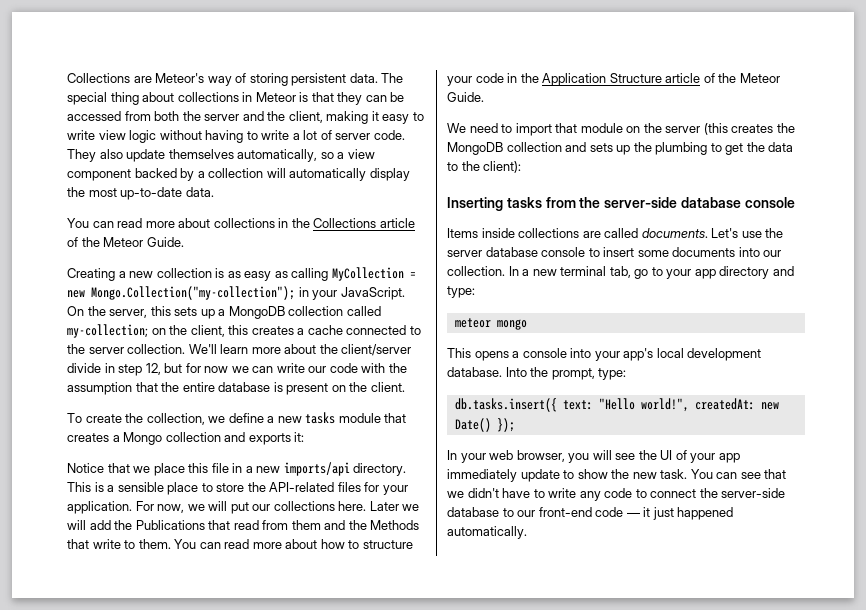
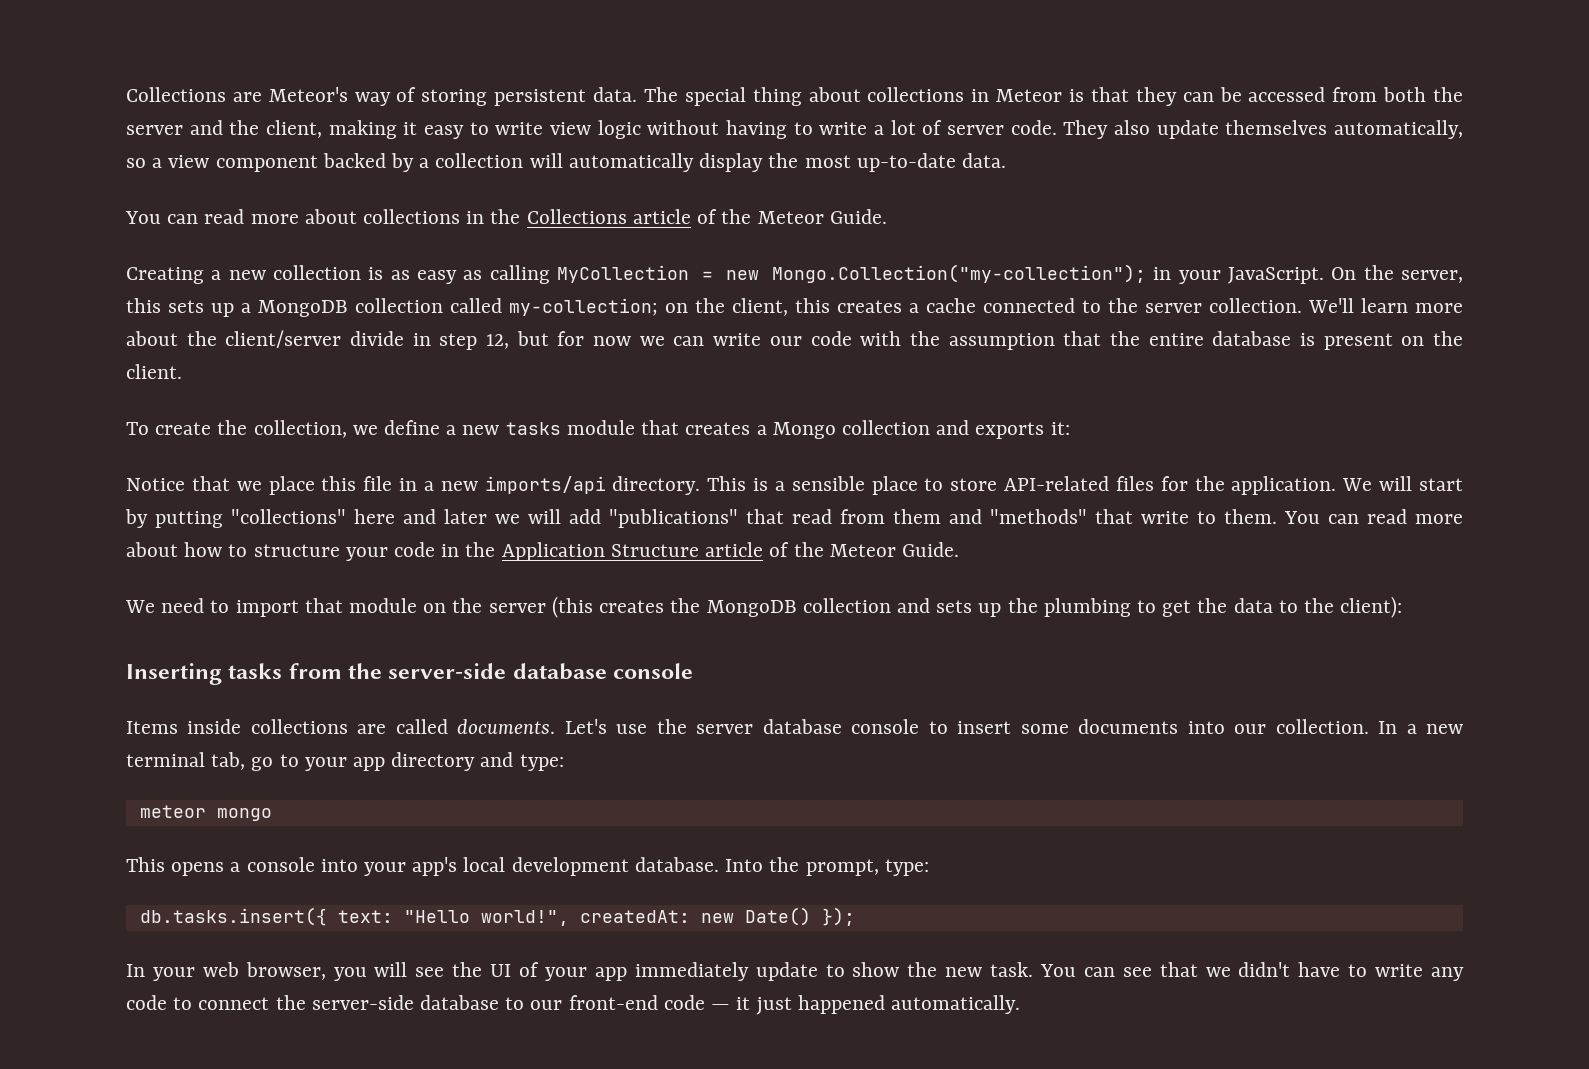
- This is a sensible place to store the API-related files for your application. For now, we will put our collections here. Later we will add the Publications that read from them and the Methods that write to them.
+ This is a sensible place to store API-related files for the application. We will start by putting "collections" here and later we will add "publications" that read from them and "methods" that write to them.

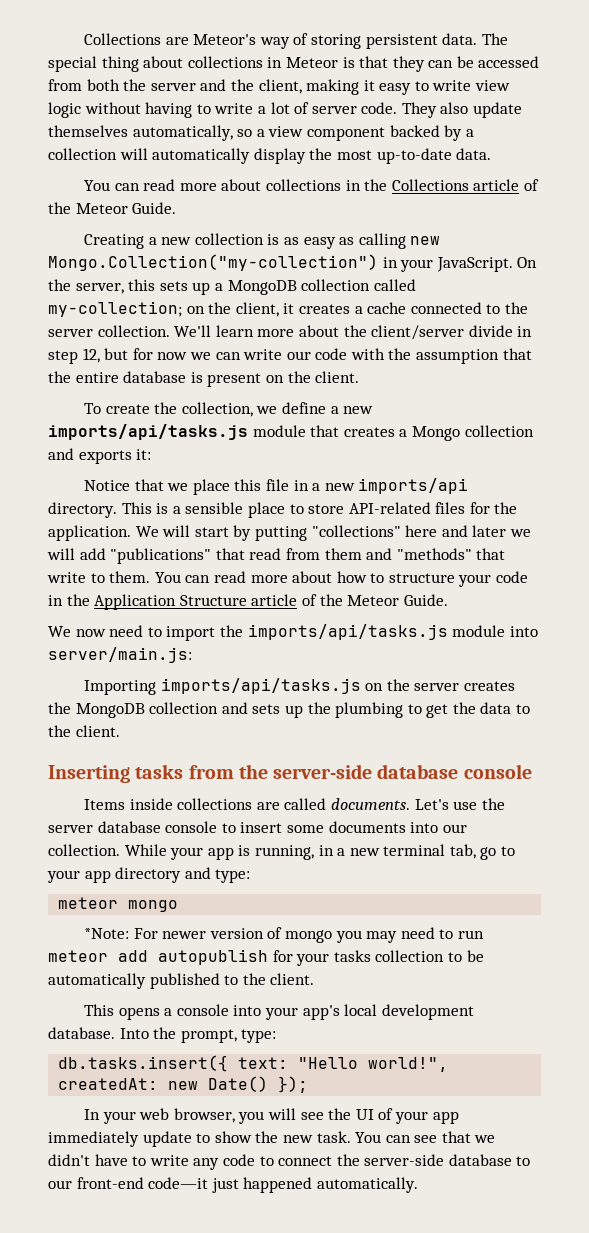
- Creating a new collection is as easy as calling MyCollection = new Mongo.Collection("my-collection"); in your JavaScript.
+ Creating a new collection is as easy as calling new Mongo.Collection("my-collection") in your JavaScript.
- On the server, this sets up a MongoDB collection called my-collection; on the client, this creates a cache connected to the server collection.
+ On the server, this sets up a MongoDB collection called my-collection; on the client, it creates a cache connected to the server collection.
- To create the collection, we define a new tasks module that creates a Mongo collection and exports it:
+ To create the collection, we define a new imports/api/tasks.js module that creates a Mongo collection and exports it:
- We need to import that module on the server (this creates the MongoDB collection and sets up the plumbing to get the data to the client):
+ We now need to import the imports/api/tasks.js module into server/main.js:
+ Importing imports/api/tasks.js on the server creates the MongoDB collection and sets up the plumbing to get the data to the client.
- In a new terminal tab, go to your app directory and type:
+ While your app is running, in a new terminal tab, go to your app directory and type:
+ *Note: For newer version of mongo you may need to run meteor add autopublish for your tasks collection to be automatically published to the client.
- You can see that we didn't have to write any code to connect the server-side database to our front-end code — it just happened automatically.
+ You can see that we didn't have to write any code to connect the server-side database to our front-end code—it just happened automatically.

